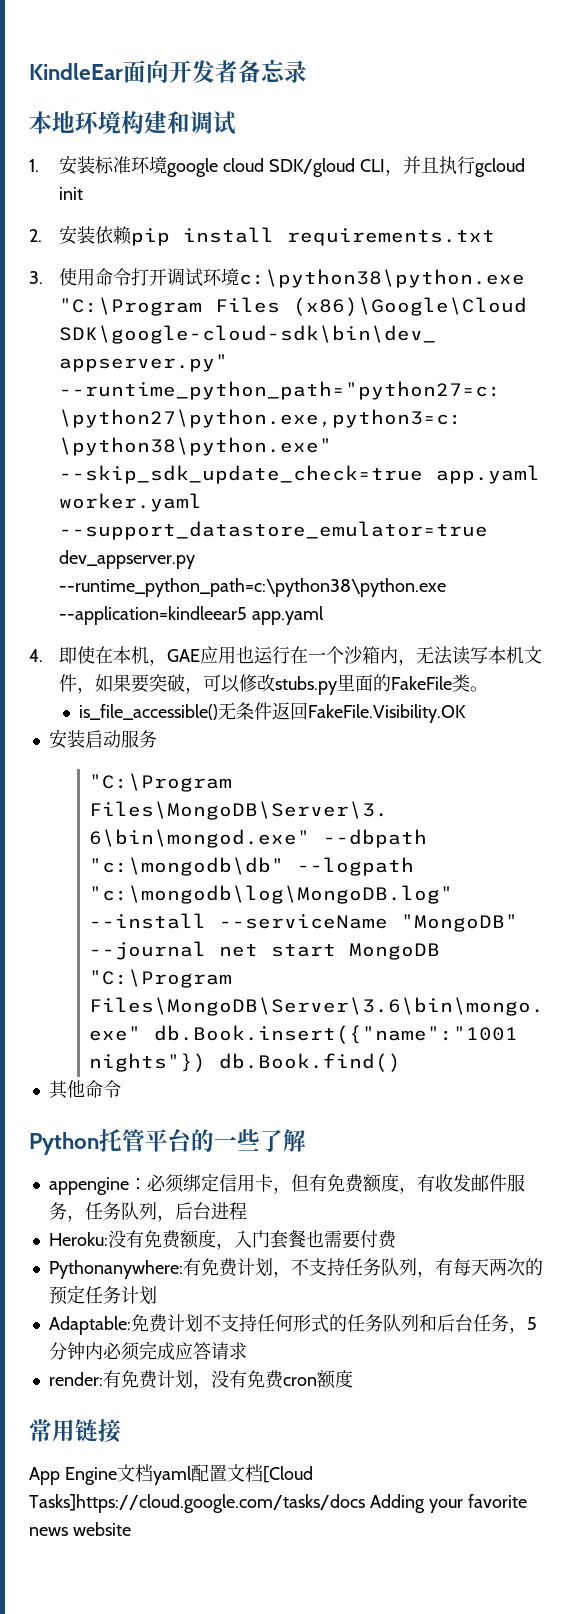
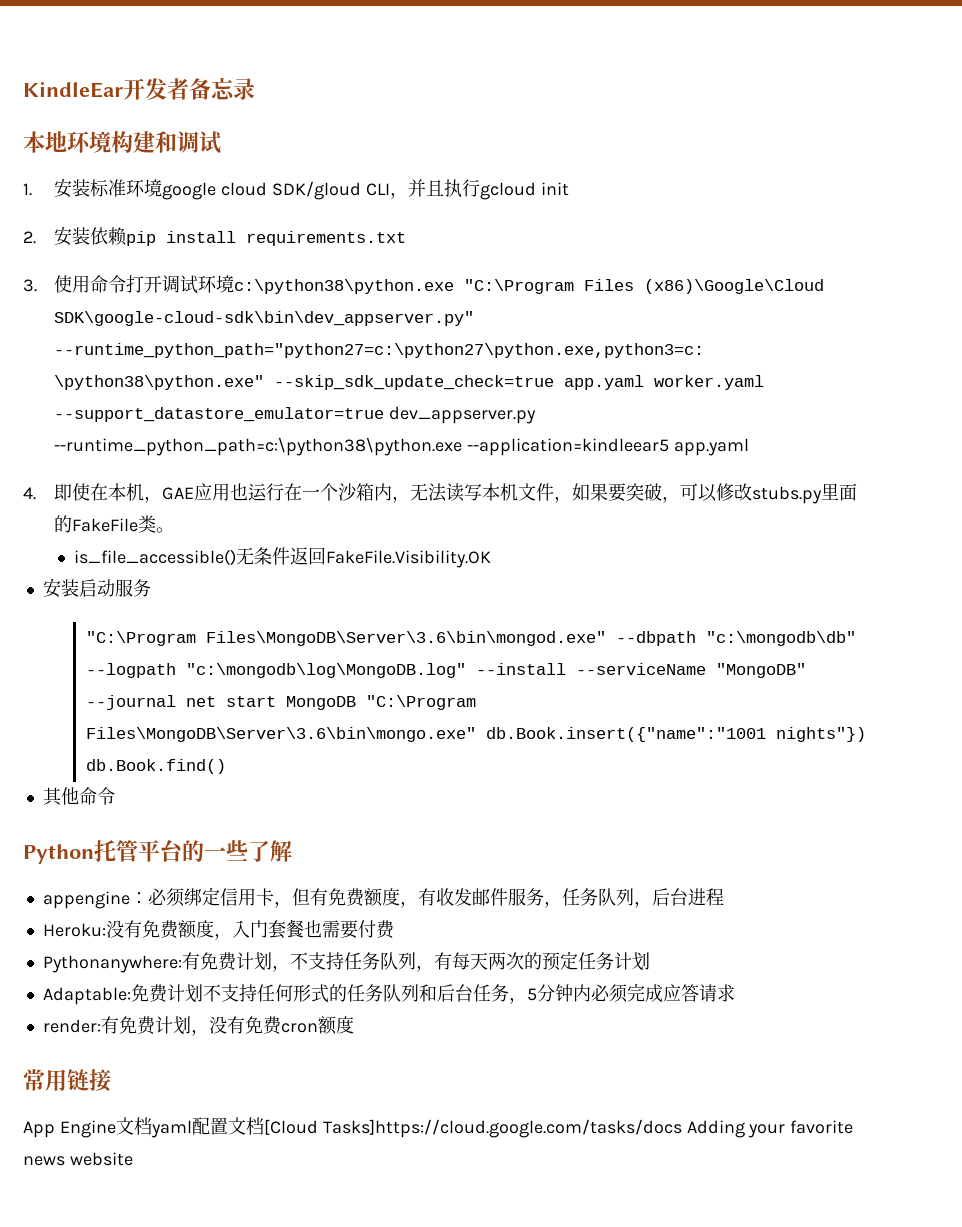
- KindleEar面向开发者备忘录
+ KindleEar开发者备忘录

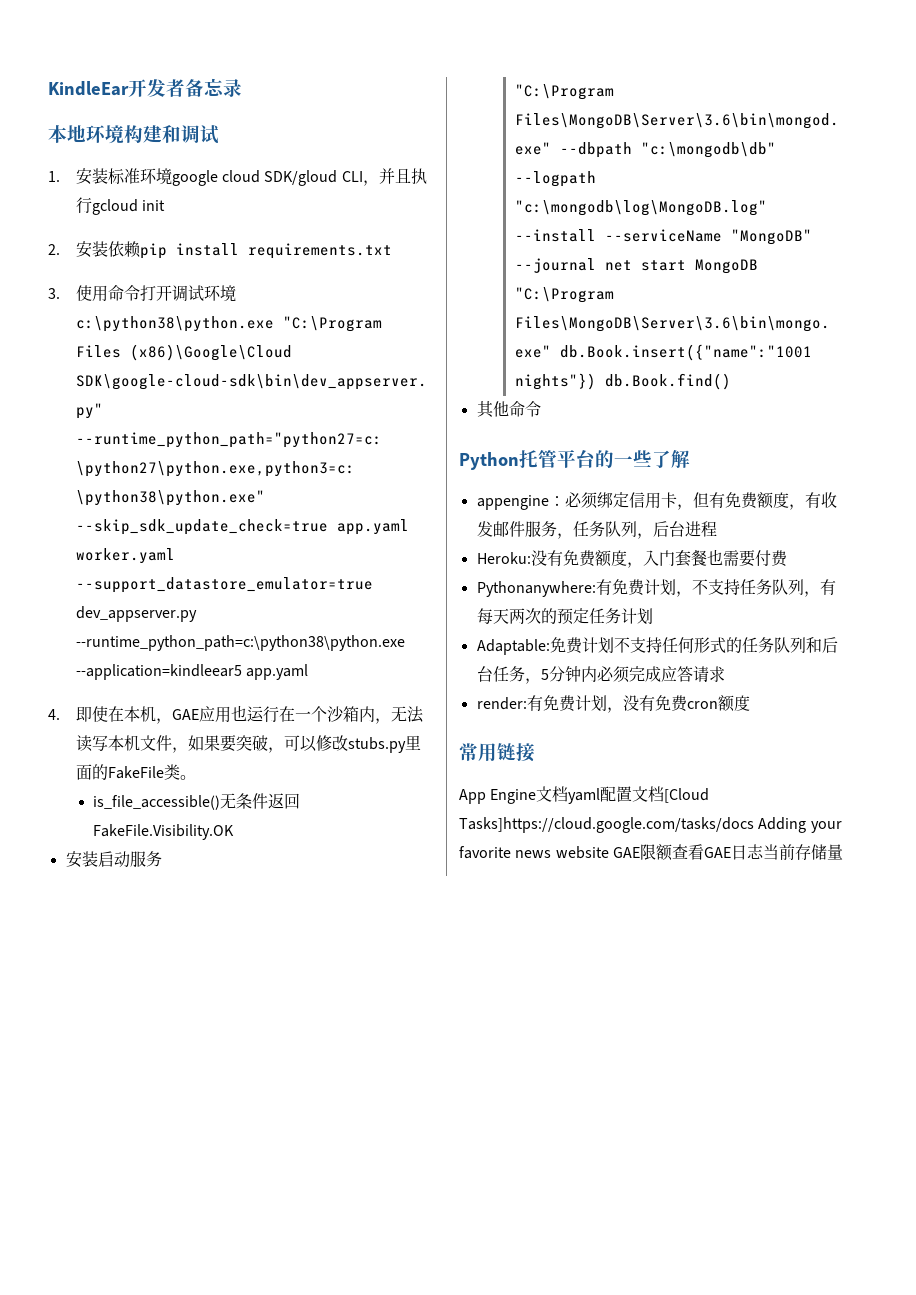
- App Engine文档yaml配置文档[Cloud Tasks]https://cloud.google.com/tasks/docs Adding your favorite news website
+ App Engine文档yaml配置文档[Cloud Tasks]https://cloud.google.com/tasks/docs Adding your favorite news website GAE限额查看GAE日志当前存储量

